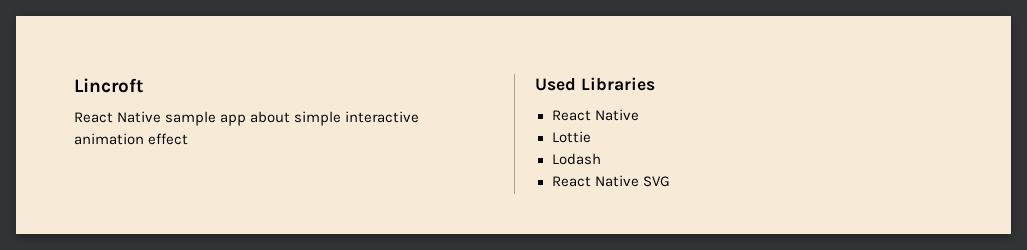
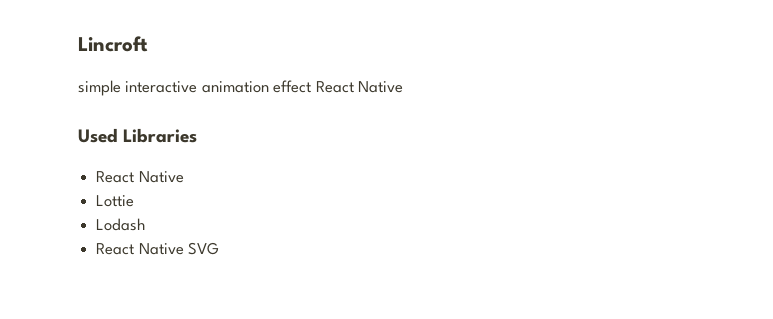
- React Native sample app about simple interactive animation effect
+ simple interactive animation effect React Native

